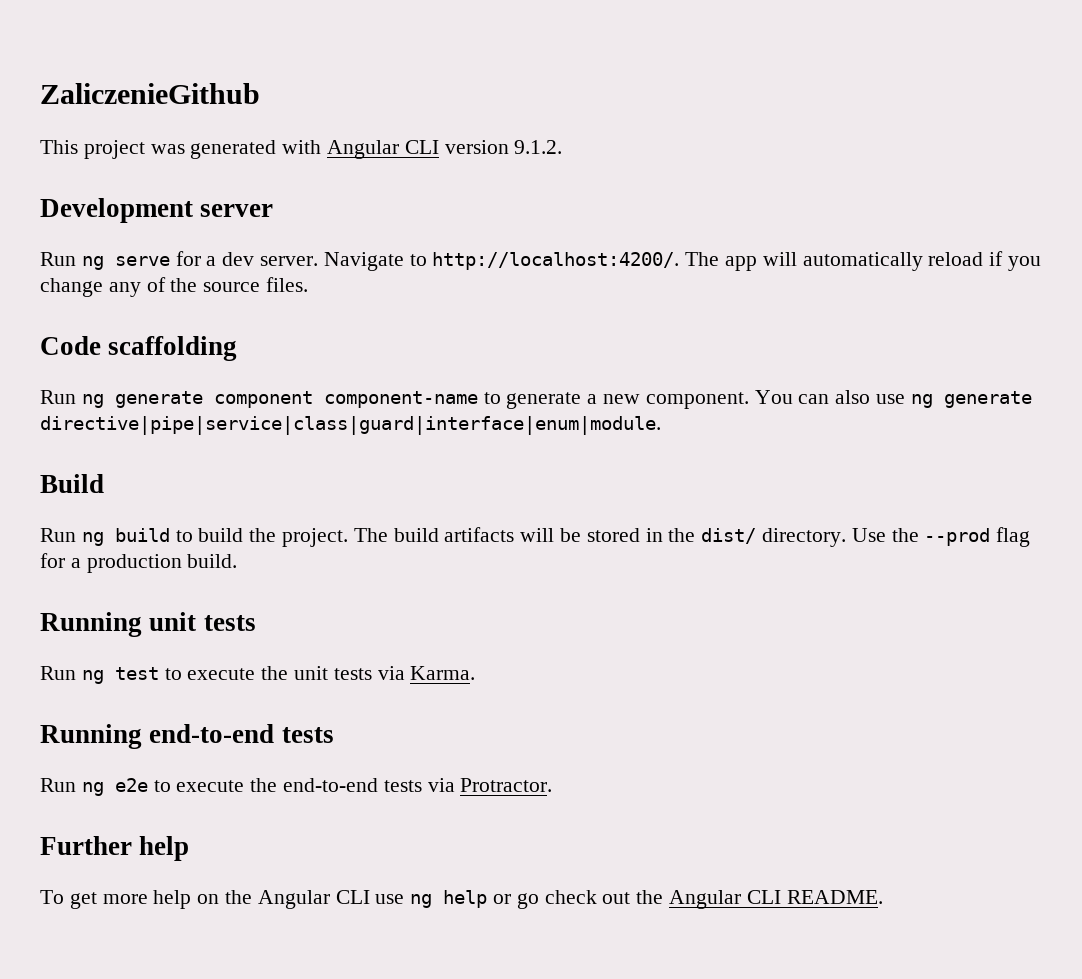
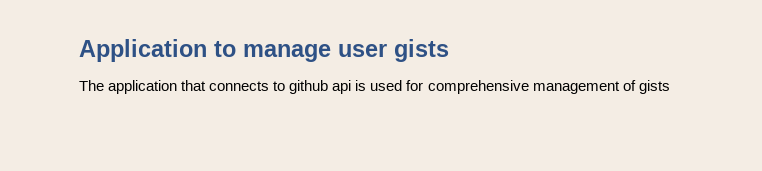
- ZaliczenieGithub
- This project was generated with Angular CLI version 9.1.2.
- Development server
- Run ng serve for a dev server. Navigate to http://localhost:4200/. The app will automatically reload if you change any of the source files.
- Code scaffolding
- Run ng generate component component-name to generate a new component. You can also use ng generate directive|pipe|service|class|guard|interface|enum|module.
- Build
- Run ng build to build the project. The build artifacts will be stored in the dist/ directory. Use the --prod flag for a production build.
- Running unit tests
- Run ng test to execute the unit tests via Karma.
- Running end-to-end tests
- Run ng e2e to execute the end-to-end tests via Protractor.
- Further help
- To get more help on the Angular CLI use ng help or go check out the Angular CLI README.
+ Application to manage user gists
+ The application that connects to github api is used for comprehensive management of gists

